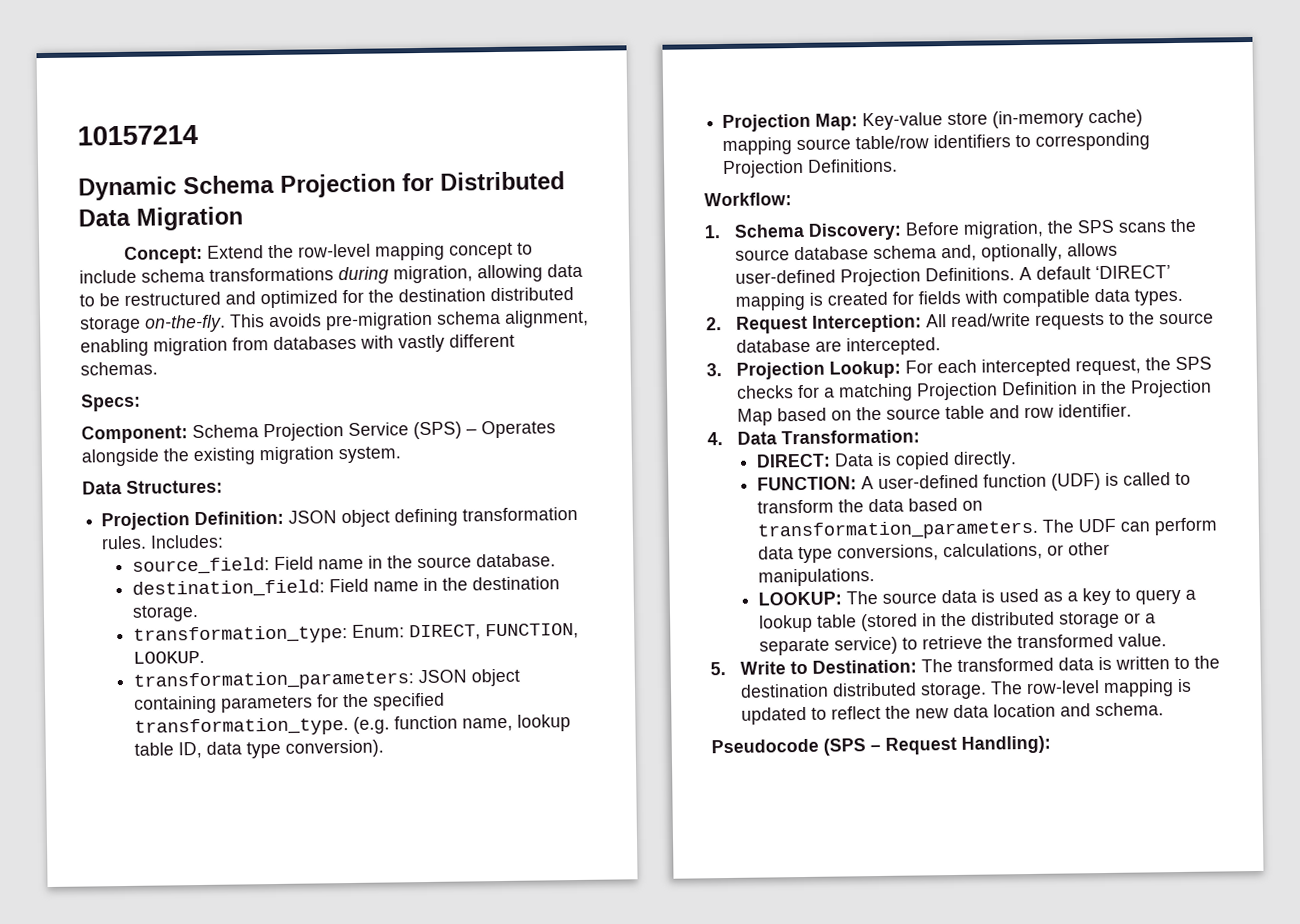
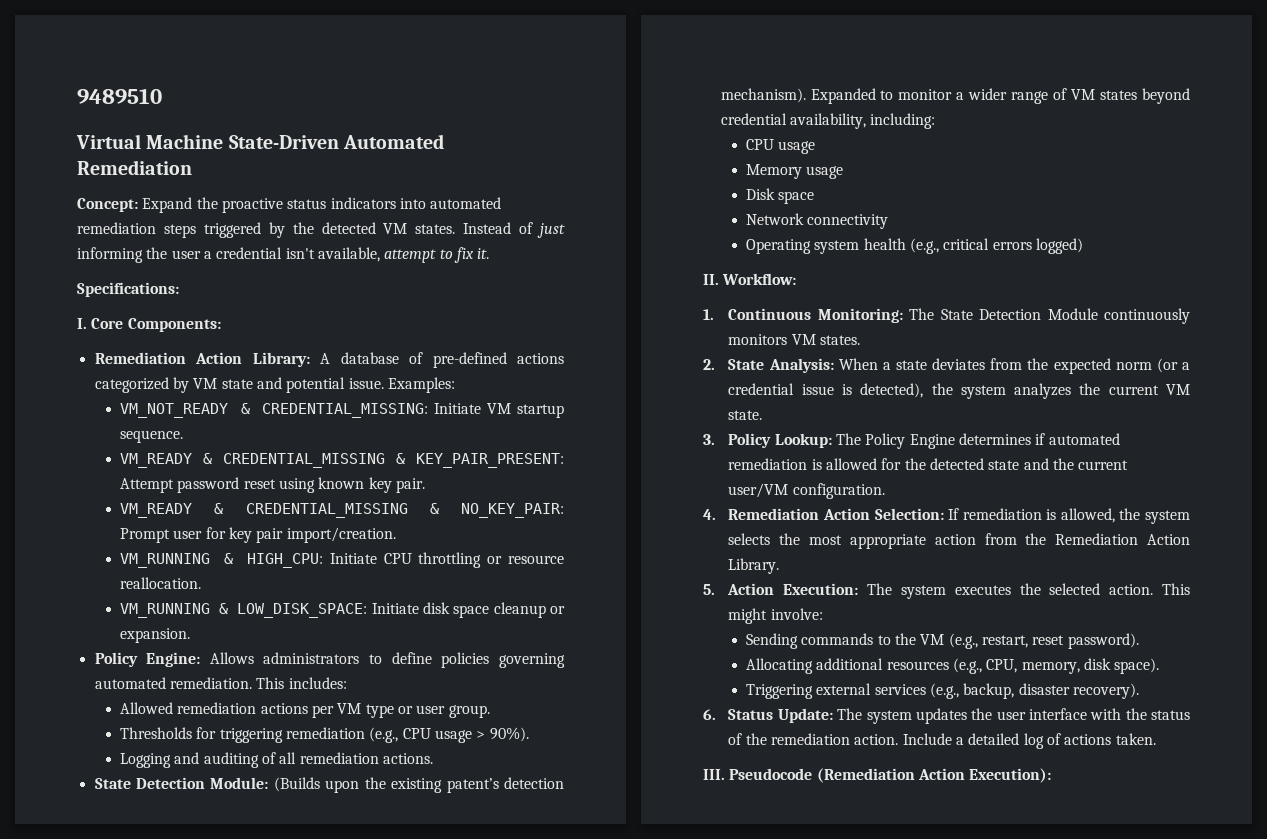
- 10157214
- Dynamic Schema Projection for Distributed Data Migration
- Concept: Extend the row-level mapping concept to include schema transformations during migration, allowing data to be restructured and optimized for the destination distributed storage on-the-fly. This avoids pre-migration schema alignment, enabling migration from databases with vastly different schemas.
- Specs:
- Component: Schema Projection Service (SPS) – Operates alongside the existing migration system.
- Data Structures:
- Projection Definition: JSON object defining transformation rules. Includes:
- source_field: Field name in the source database.
- destination_field: Field name in the destination storage.
- transformation_type: Enum: DIRECT, FUNCTION, LOOKUP.
- transformation_parameters: JSON object containing parameters for the specified transformation_type. (e.g. function name, lookup table ID, data type conversion).
- Projection Map: Key-value store (in-memory cache) mapping source table/row identifiers to corresponding Projection Definitions.
- Workflow:
- 1. Schema Discovery: Before migration, the SPS scans the source database schema and, optionally, allows user-defined Projection Definitions. A default ‘DIRECT’ mapping is created for fields with compatible data types.
- 2. Request Interception: All read/write requests to the source database are intercepted.
- 3. Projection Lookup: For each intercepted request, the SPS checks for a matching Projection Definition in the Projection Map based on the source table and row identifier.
- 4. Data Transformation:
- DIRECT: Data is copied directly.
- FUNCTION: A user-defined function (UDF) is called to transform the data based on transformation_parameters. The UDF can perform data type conversions, calculations, or other manipulations.
- LOOKUP: The source data is used as a key to query a lookup table (stored in the distributed storage or a separate service) to retrieve the transformed value.
- 5. Write to Destination: The transformed data is written to the destination distributed storage. The row-level mapping is updated to reflect the new data location and schema.
- Pseudocode (SPS – Request Handling):
+ 9489510
+ Virtual Machine State-Driven Automated Remediation
+ Concept: Expand the proactive status indicators into automated remediation steps triggered by the detected VM states. Instead of just informing the user a credential isn't available, attempt to fix it.
+ Specifications:
+ I. Core Components:
+ Remediation Action Library: A database of pre-defined actions categorized by VM state and potential issue. Examples:
+ VM_NOT_READY & CREDENTIAL_MISSING: Initiate VM startup sequence.
+ VM_READY & CREDENTIAL_MISSING & KEY_PAIR_PRESENT: Attempt password reset using known key pair.
+ VM_READY & CREDENTIAL_MISSING & NO_KEY_PAIR: Prompt user for key pair import/creation.
+ VM_RUNNING & HIGH_CPU: Initiate CPU throttling or resource reallocation.
+ VM_RUNNING & LOW_DISK_SPACE: Initiate disk space cleanup or expansion.
+ Policy Engine: Allows administrators to define policies governing automated remediation. This includes:
+ Allowed remediation actions per VM type or user group.
+ Thresholds for triggering remediation (e.g., CPU usage > 90%).
+ Logging and auditing of all remediation actions.
+ State Detection Module: (Builds upon the existing patent’s detection mechanism). Expanded to monitor a wider range of VM states beyond credential availability, including:
+ CPU usage
+ Memory usage
+ Disk space
+ Network connectivity
+ Operating system health (e.g., critical errors logged)
+ II. Workflow:
+ 1. Continuous Monitoring: The State Detection Module continuously monitors VM states.
+ 2. State Analysis: When a state deviates from the expected norm (or a credential issue is detected), the system analyzes the current VM state.
+ 3. Policy Lookup: The Policy Engine determines if automated remediation is allowed for the detected state and the current user/VM configuration.
+ 4. Remediation Action Selection: If remediation is allowed, the system selects the most appropriate action from the Remediation Action Library.
+ 5. Action Execution: The system executes the selected action. This might involve:
+ Sending commands to the VM (e.g., restart, reset password).
+ Allocating additional resources (e.g., CPU, memory, disk space).
+ Triggering external services (e.g., backup, disaster recovery).
+ 6. Status Update: The system updates the user interface with the status of the remediation action. Include a detailed log of actions taken.
+ III. Pseudocode (Remediation Action Execution):

